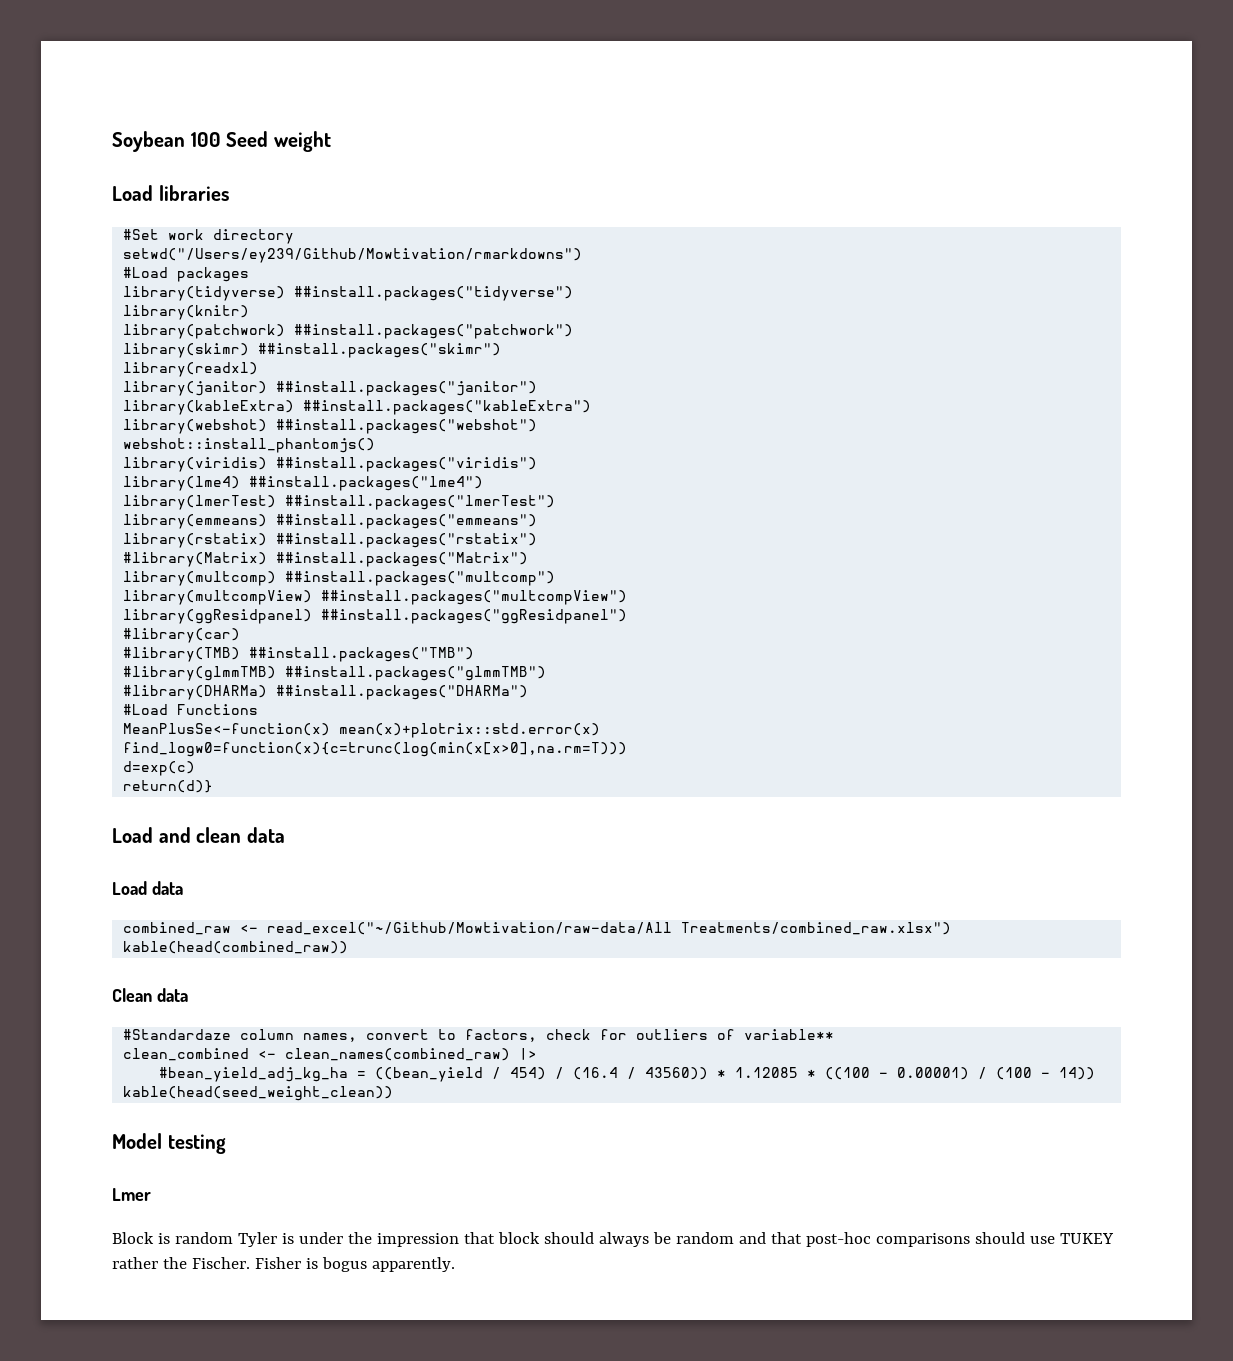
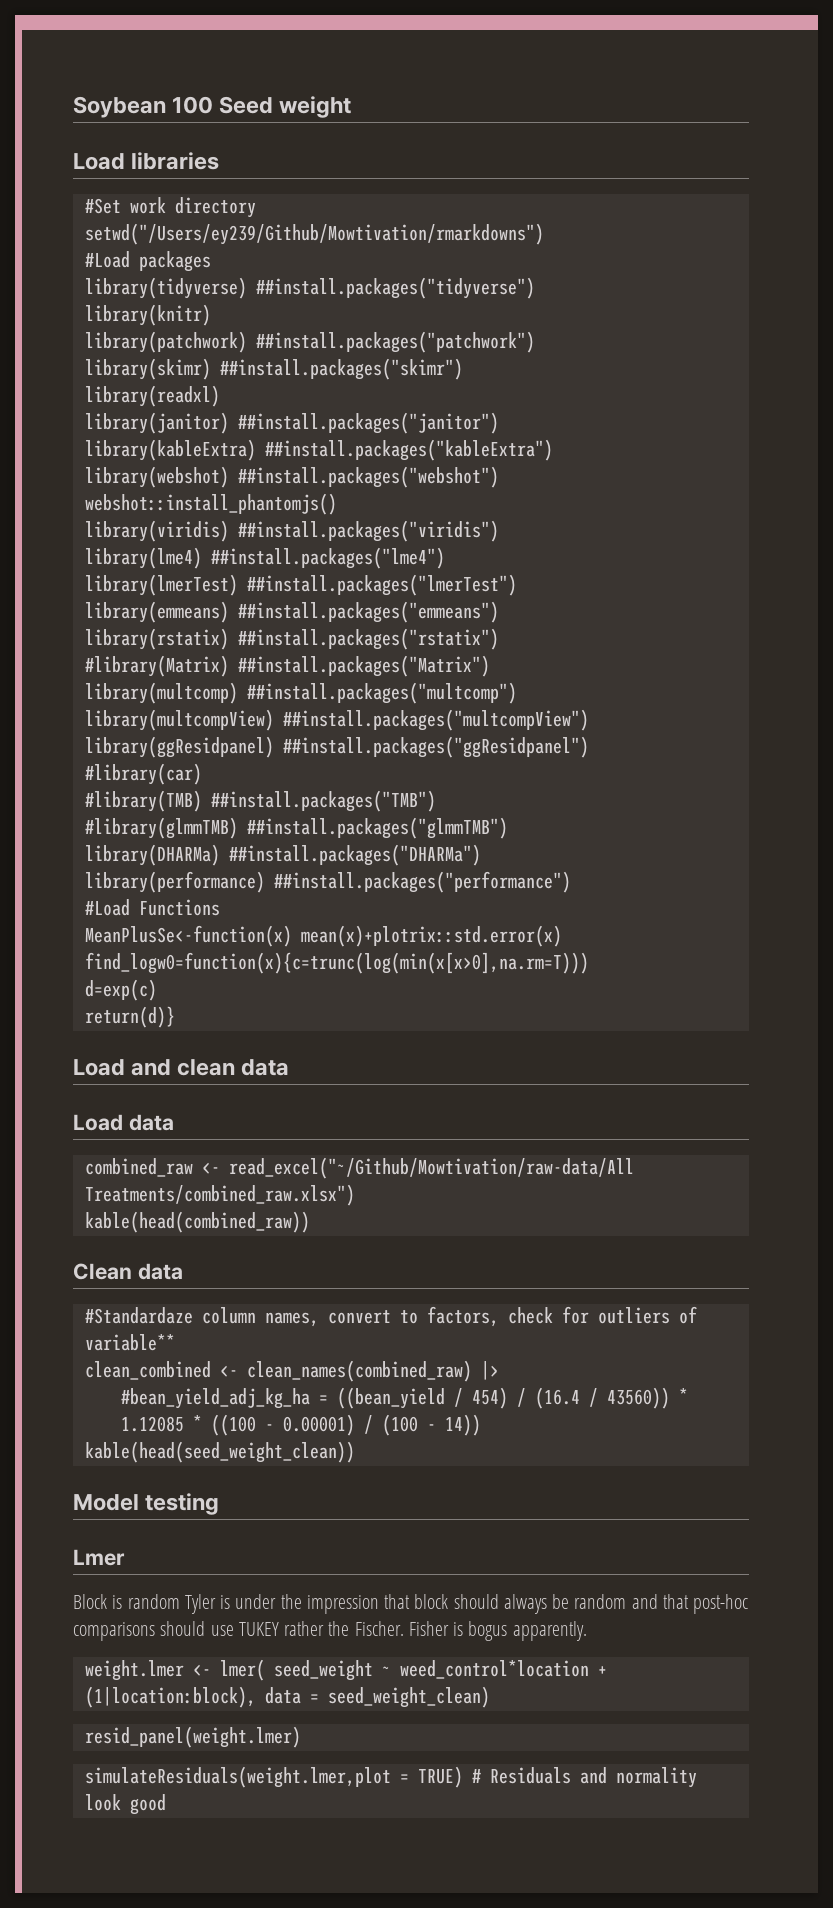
- #library(DHARMa) ##install.packages("DHARMa")
+ library(DHARMa) ##install.packages("DHARMa")
+ library(performance) ##install.packages("performance")
+ weight.lmer <- lmer( seed_weight ~ weed_control*location + (1|location:block), data = seed_weight_clean)
+ resid_panel(weight.lmer)
+ simulateResiduals(weight.lmer,plot = TRUE) # Residuals and normality look good

